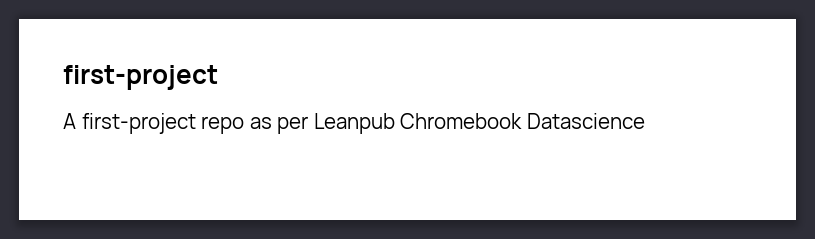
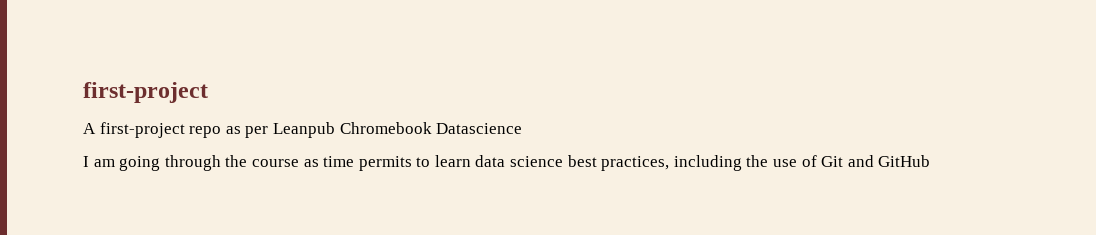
+ I am going through the course as time permits to learn data science best practices, including the use of Git and GitHub

